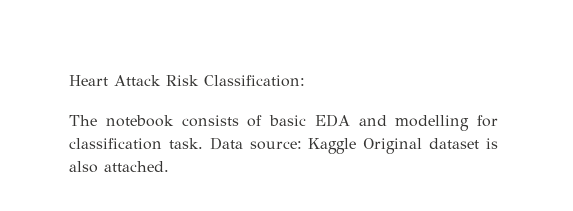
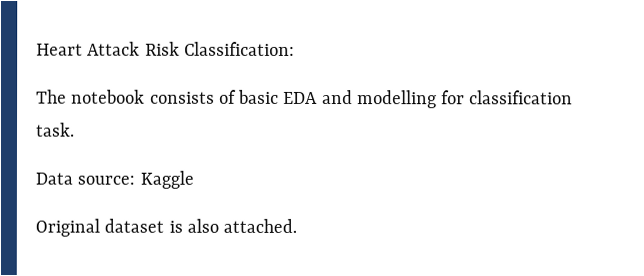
- The notebook consists of basic EDA and modelling for classification task. Data source: Kaggle Original dataset is also attached.
+ The notebook consists of basic EDA and modelling for classification task.
+ Data source: Kaggle
+ Original dataset is also attached.

